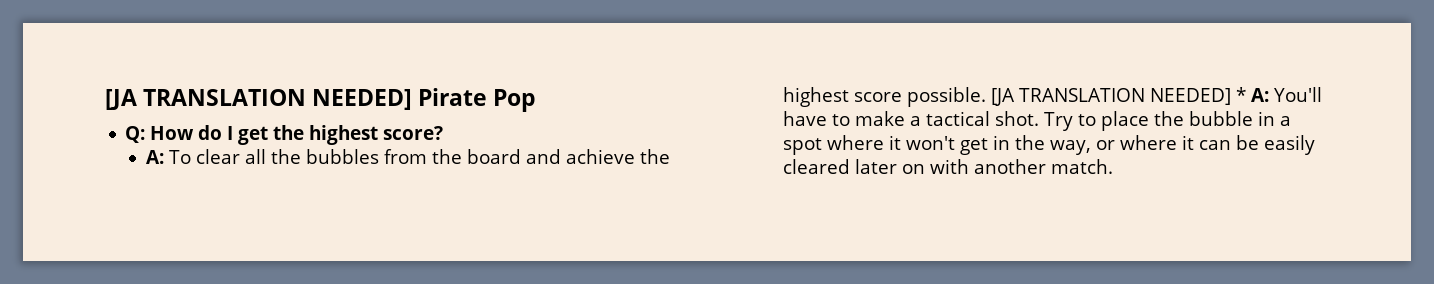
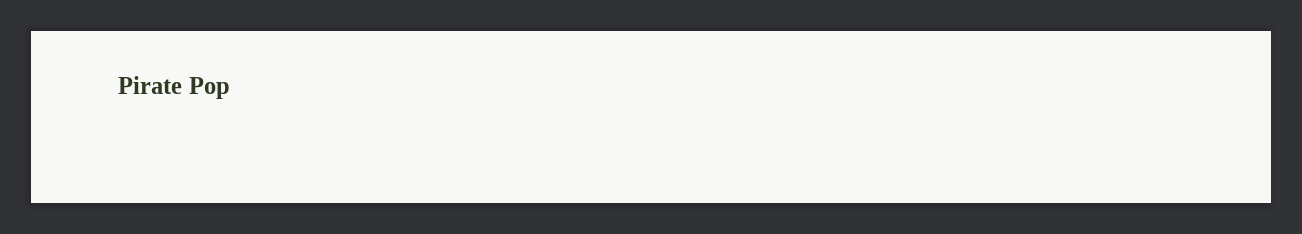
- [JA TRANSLATION NEEDED] Pirate Pop
+ Pirate Pop
- Q: How do I get the highest score?
- A: To clear all the bubbles from the board and achieve the highest score possible. [JA TRANSLATION NEEDED] * A: You'll have to make a tactical shot. Try to place the bubble in a spot where it won't get in the way, or where it can be easily cleared later on with another match.

